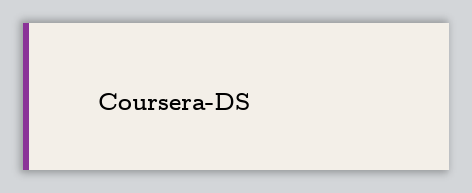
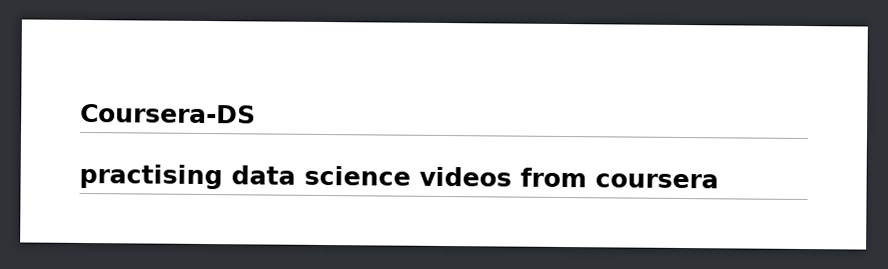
+ practising data science videos from coursera

